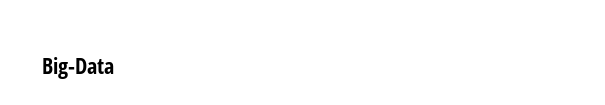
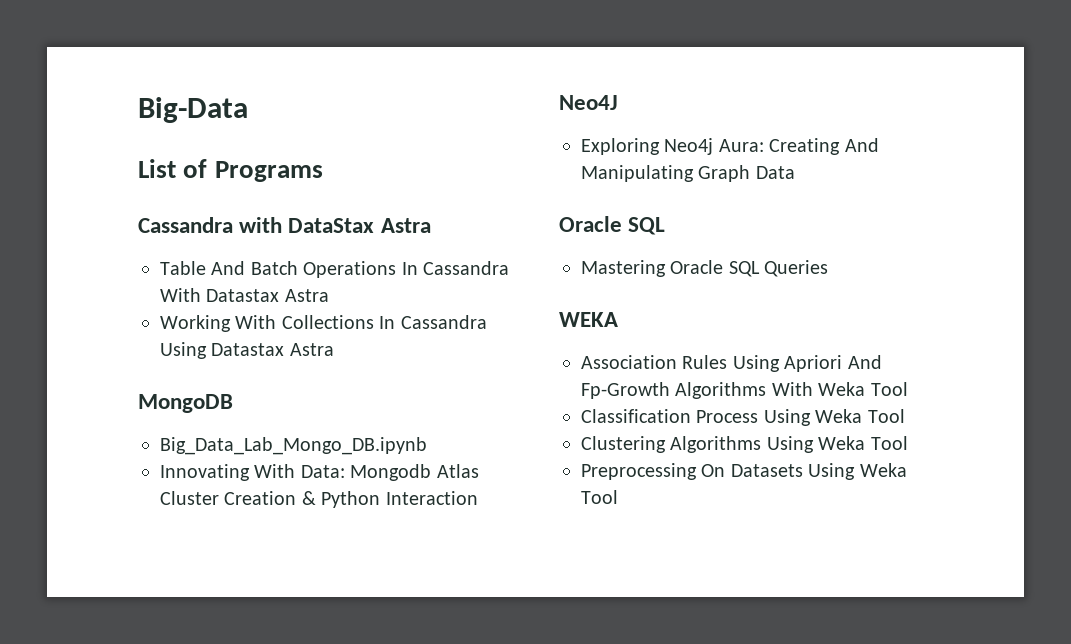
+ List of Programs
+ Cassandra with DataStax Astra
+ Table And Batch Operations In Cassandra With Datastax Astra
+ Working With Collections In Cassandra Using Datastax Astra
+ MongoDB
+ Big_Data_Lab_Mongo_DB.ipynb
+ Innovating With Data: Mongodb Atlas Cluster Creation & Python Interaction
+ Neo4J
+ Exploring Neo4j Aura: Creating And Manipulating Graph Data
+ Oracle SQL
+ Mastering Oracle SQL Queries
+ WEKA
+ Association Rules Using Apriori And Fp-Growth Algorithms With Weka Tool
+ Classification Process Using Weka Tool
+ Clustering Algorithms Using Weka Tool
+ Preprocessing On Datasets Using Weka Tool

